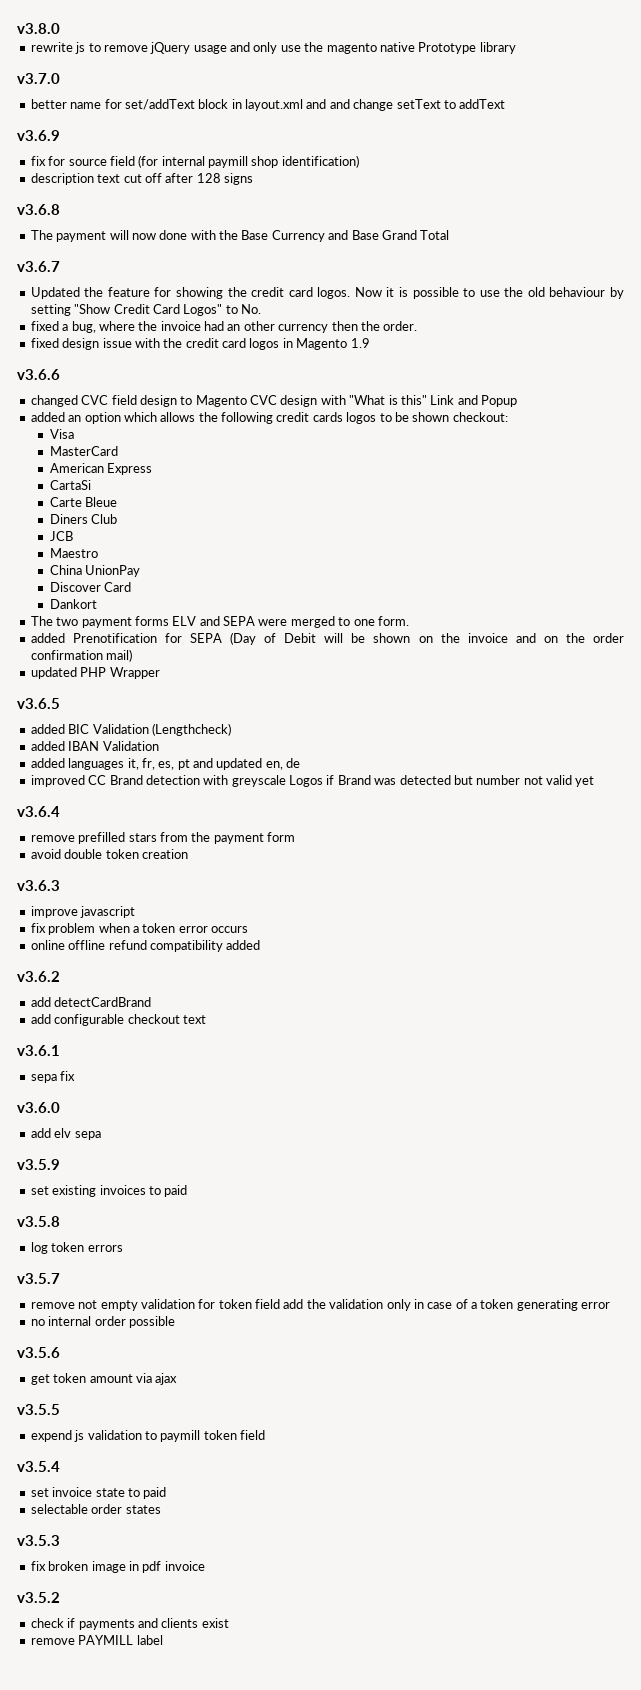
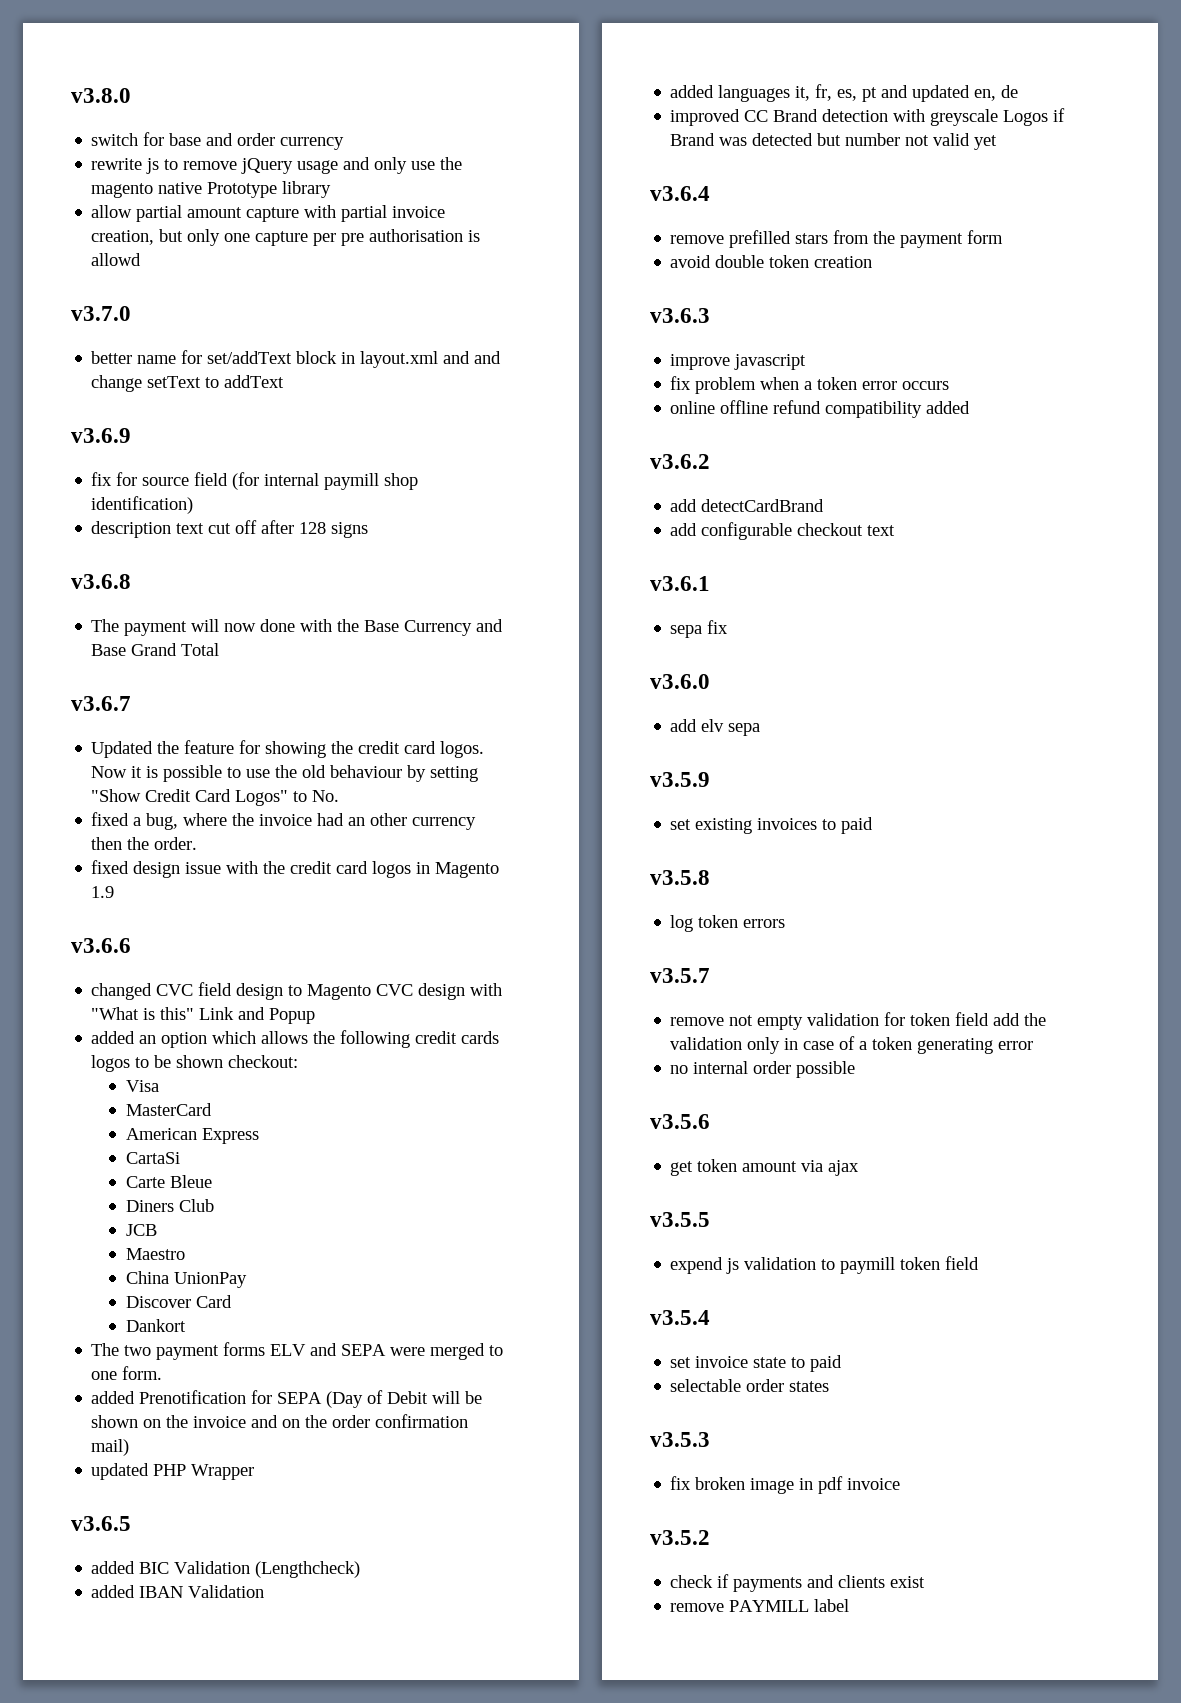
+ switch for base and order currency
+ allow partial amount capture with partial invoice creation, but only one capture per pre authorisation is allowd

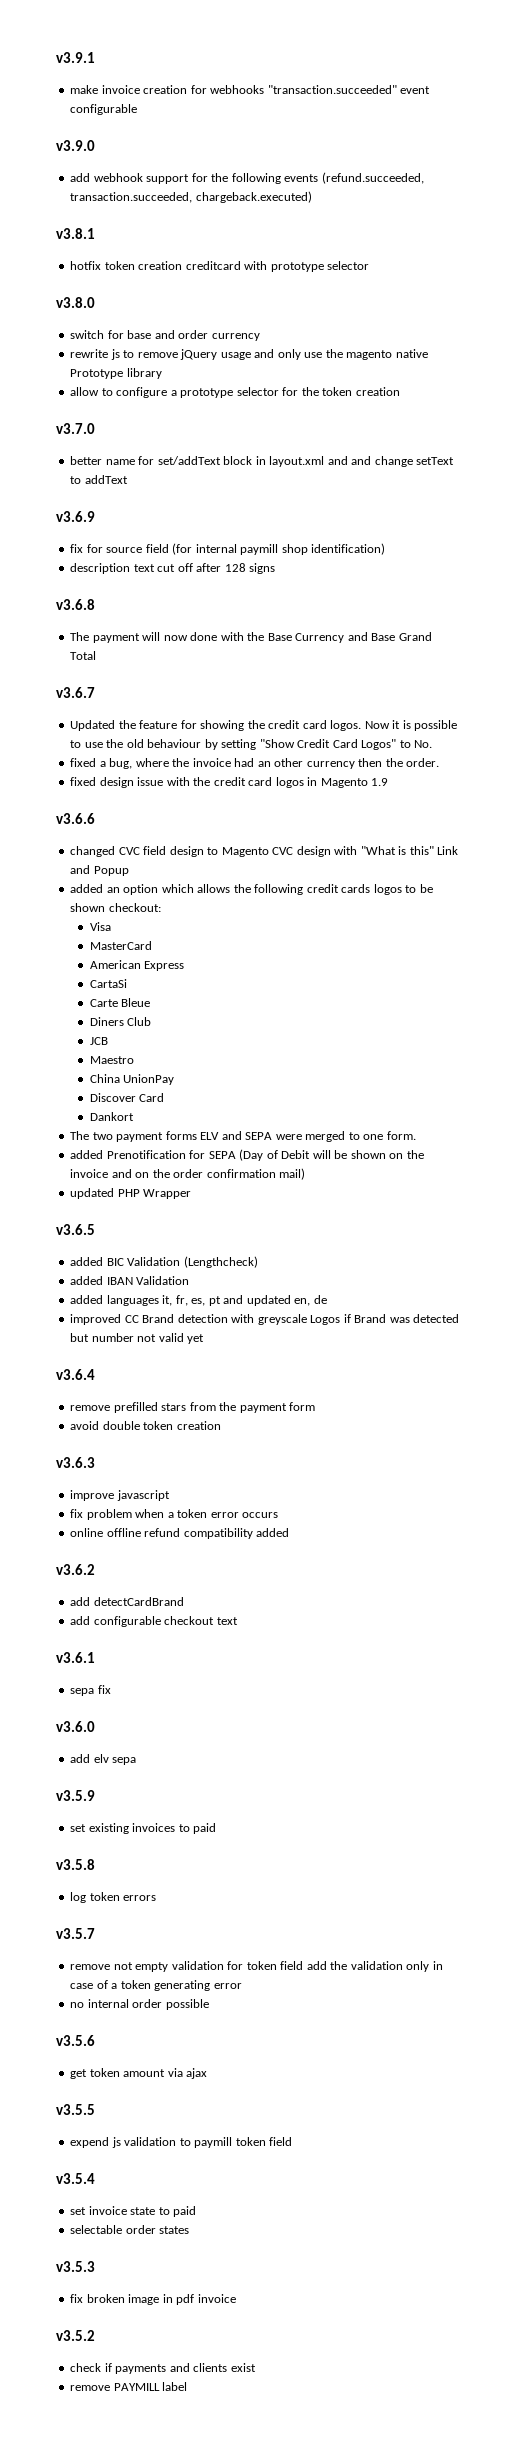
+ v3.9.1
+ make invoice creation for webhooks "transaction.succeeded" event configurable
+ v3.9.0
+ add webhook support for the following events (refund.succeeded, transaction.succeeded, chargeback.executed)
+ v3.8.1
+ hotfix token creation creditcard with prototype selector
- allow partial amount capture with partial invoice creation, but only one capture per pre authorisation is allowd
+ allow to configure a prototype selector for the token creation

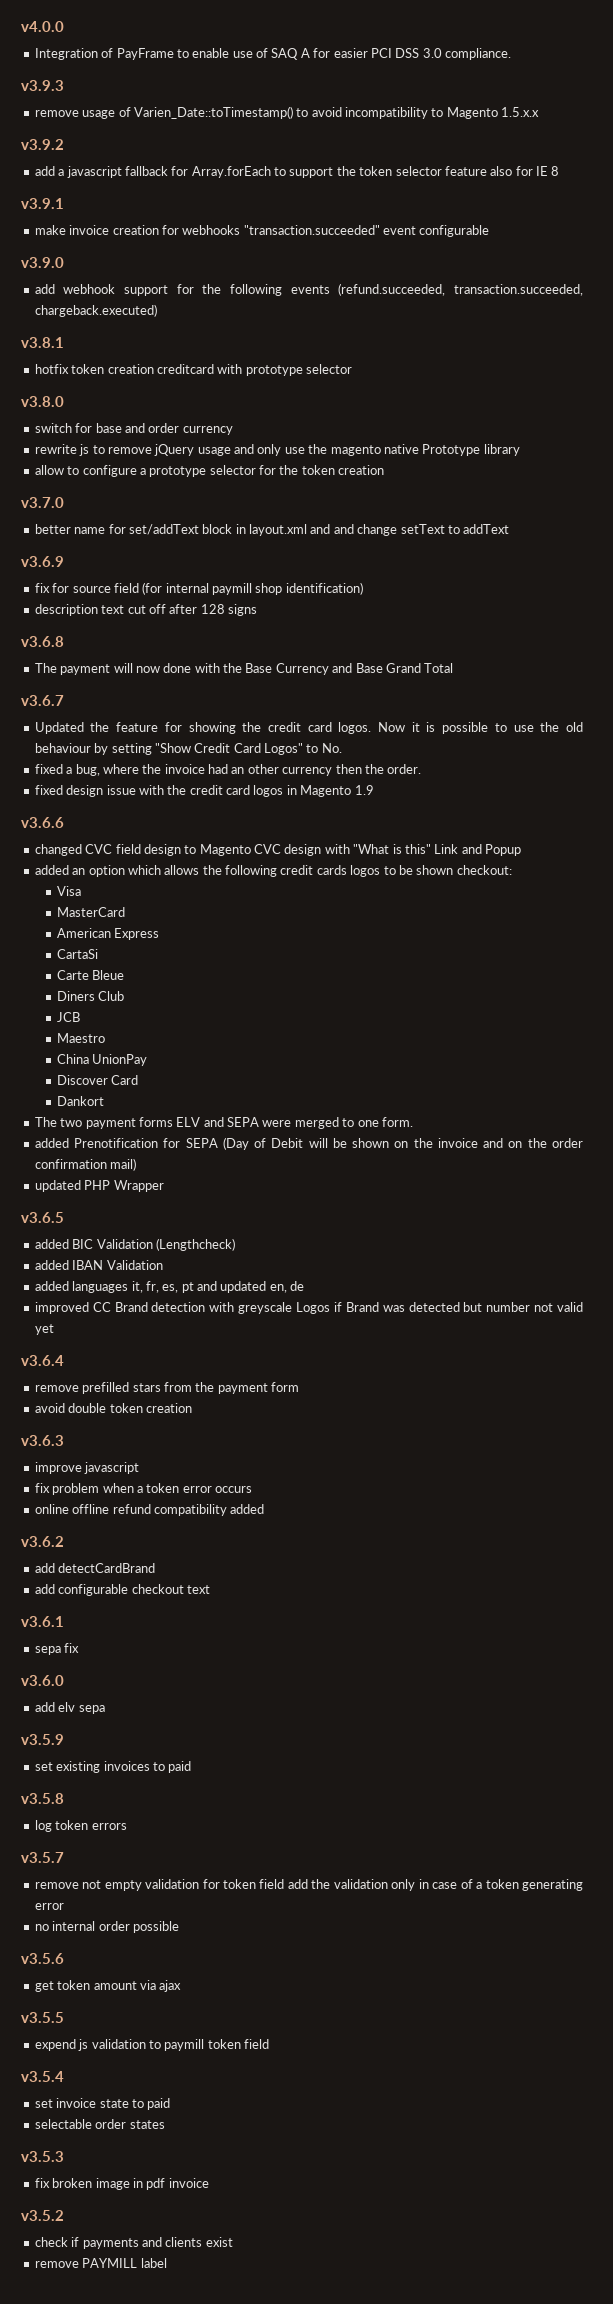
+ v4.0.0
+ Integration of PayFrame to enable use of SAQ A for easier PCI DSS 3.0 compliance.
+ v3.9.3
+ remove usage of Varien_Date::toTimestamp() to avoid incompatibility to Magento 1.5.x.x
+ v3.9.2
+ add a javascript fallback for Array.forEach to support the token selector feature also for IE 8

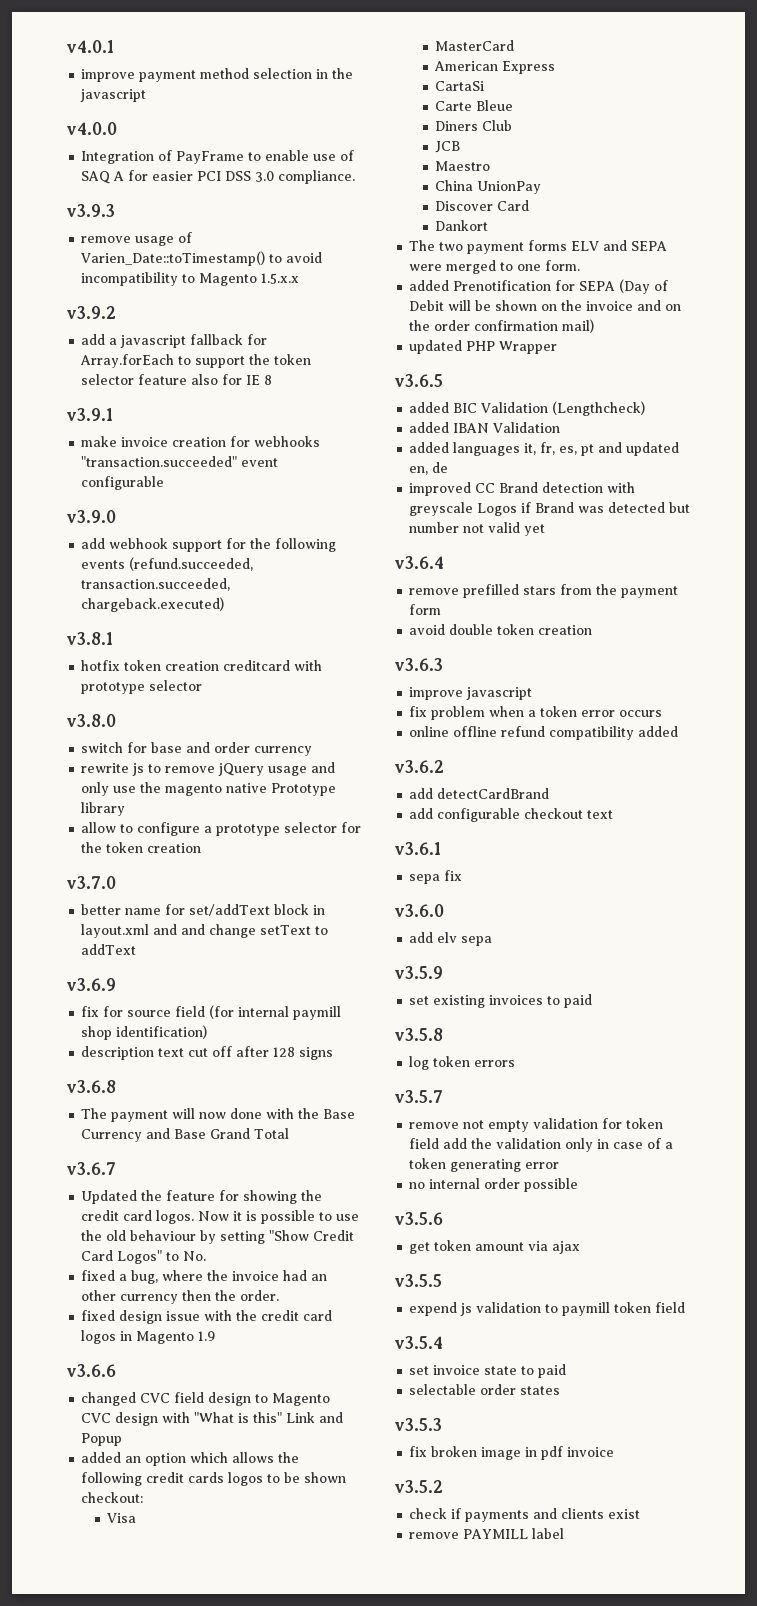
+ v4.0.1
+ improve payment method selection in the javascript

